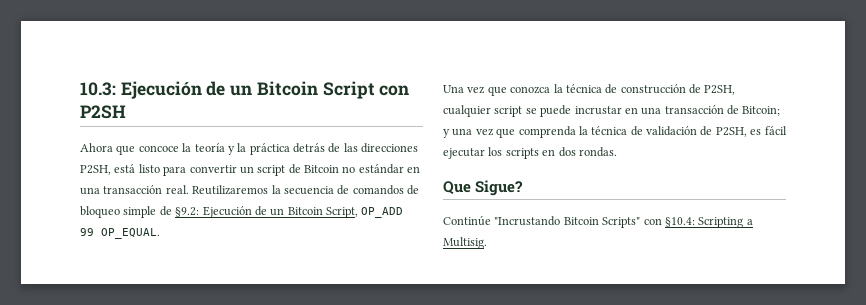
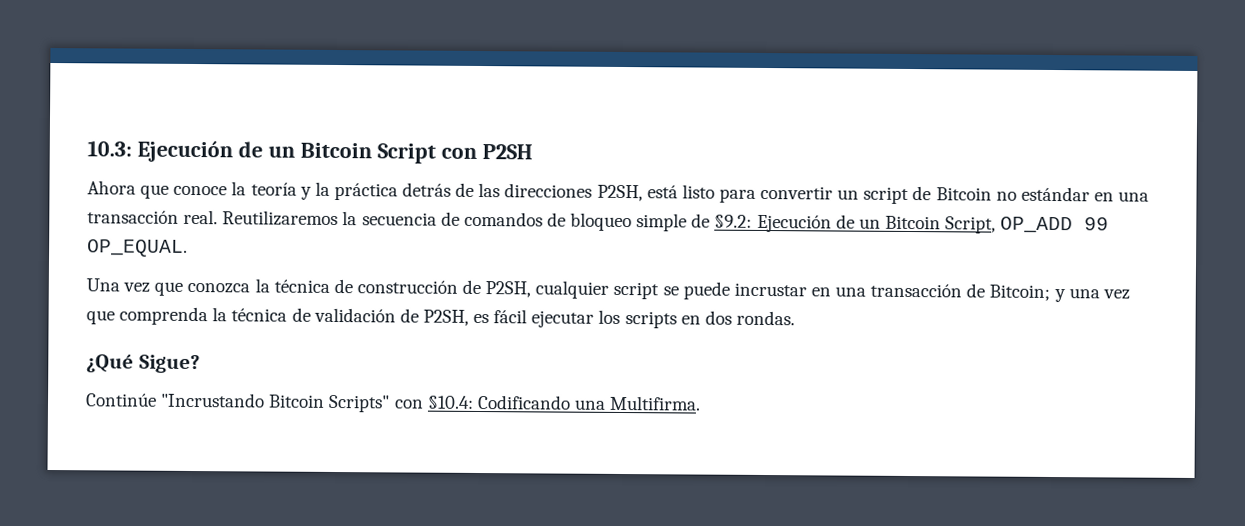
- Ahora que concoce la teoría y la práctica detrás de las direcciones P2SH, está listo para convertir un script de Bitcoin no estándar en una transacción real.
+ Ahora que conoce la teoría y la práctica detrás de las direcciones P2SH, está listo para convertir un script de Bitcoin no estándar en una transacción real.
- Que Sigue?
+ ¿Qué Sigue?
- Continúe "Incrustando Bitcoin Scripts" con §10.4: Scripting a Multisig.
+ Continúe "Incrustando Bitcoin Scripts" con §10.4: Codificando una Multifirma.

